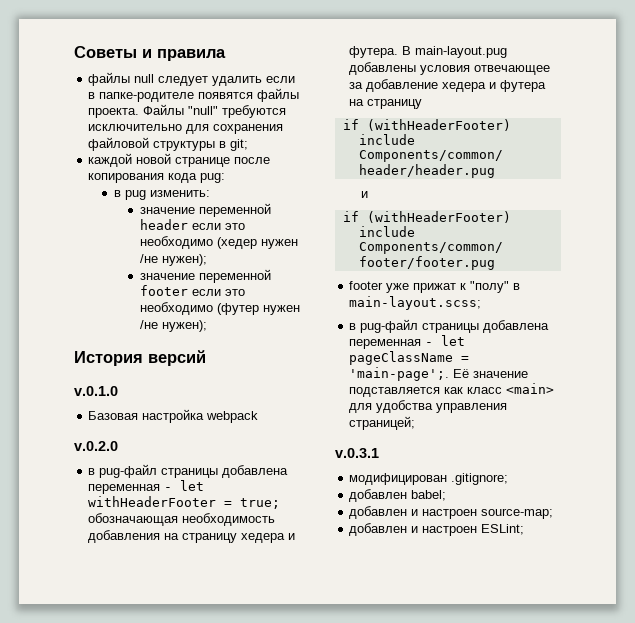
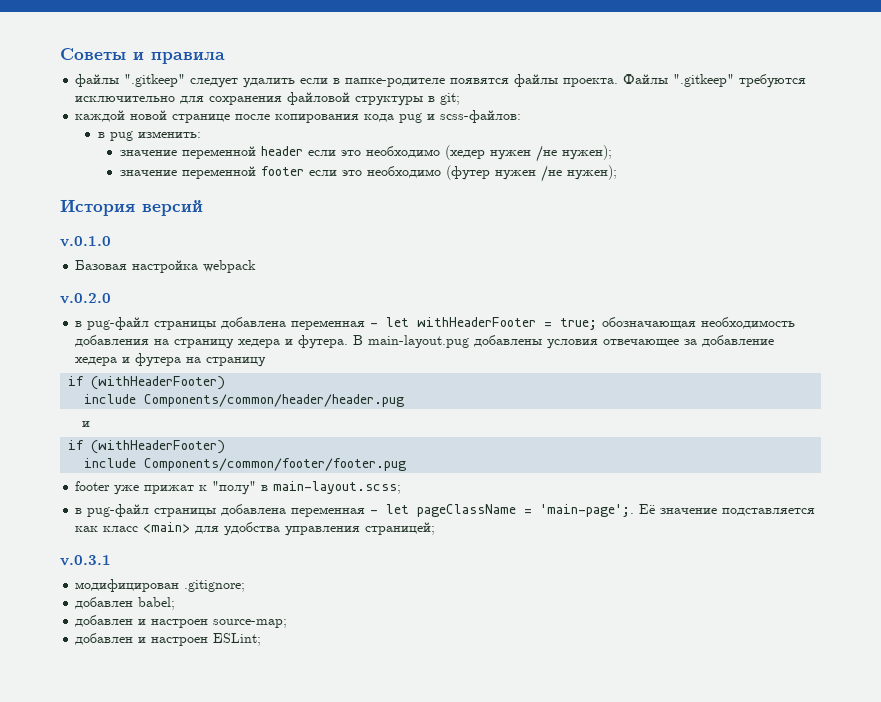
- файлы null следует удалить если в папке-родителе появятся файлы проекта.
+ файлы ".gitkeep" следует удалить если в папке-родителе появятся файлы проекта.
- Файлы "null" требуются исключительно для сохранения файловой структуры в git;
+ Файлы ".gitkeep" требуются исключительно для сохранения файловой структуры в git;
- каждой новой странице после копирования кода pug:
+ каждой новой странице после копирования кода pug и scss-файлов:

